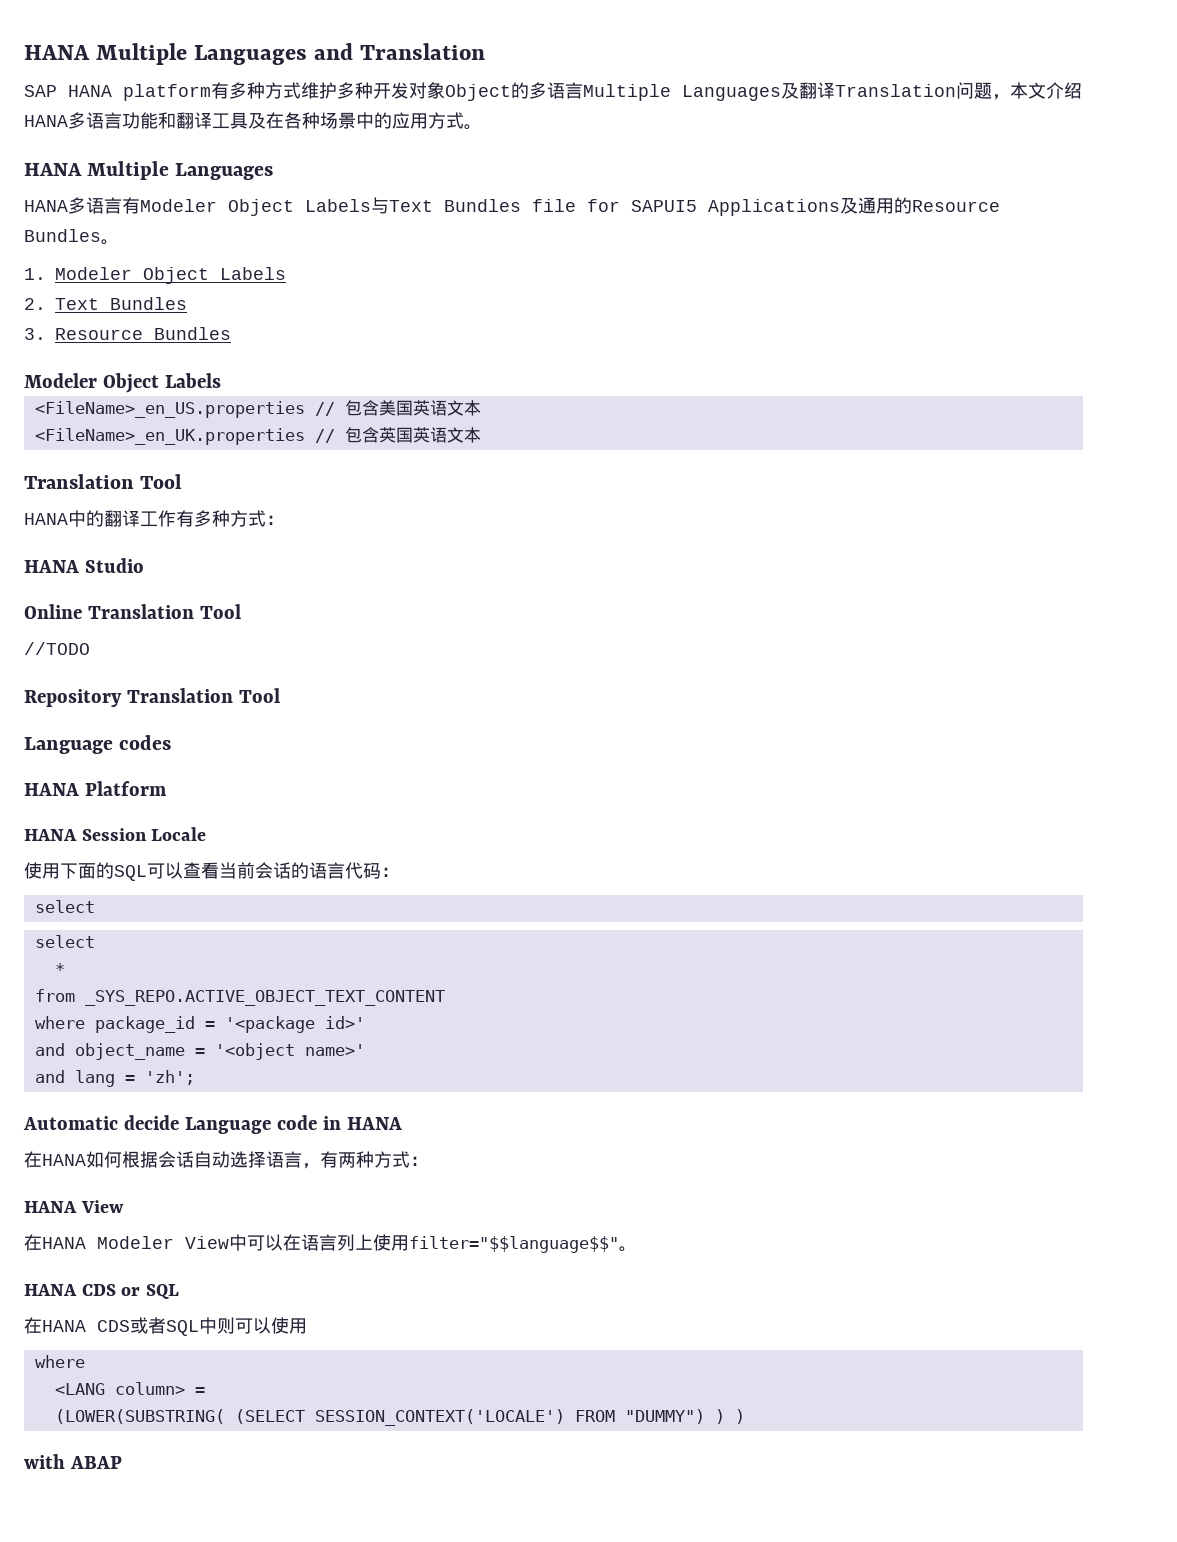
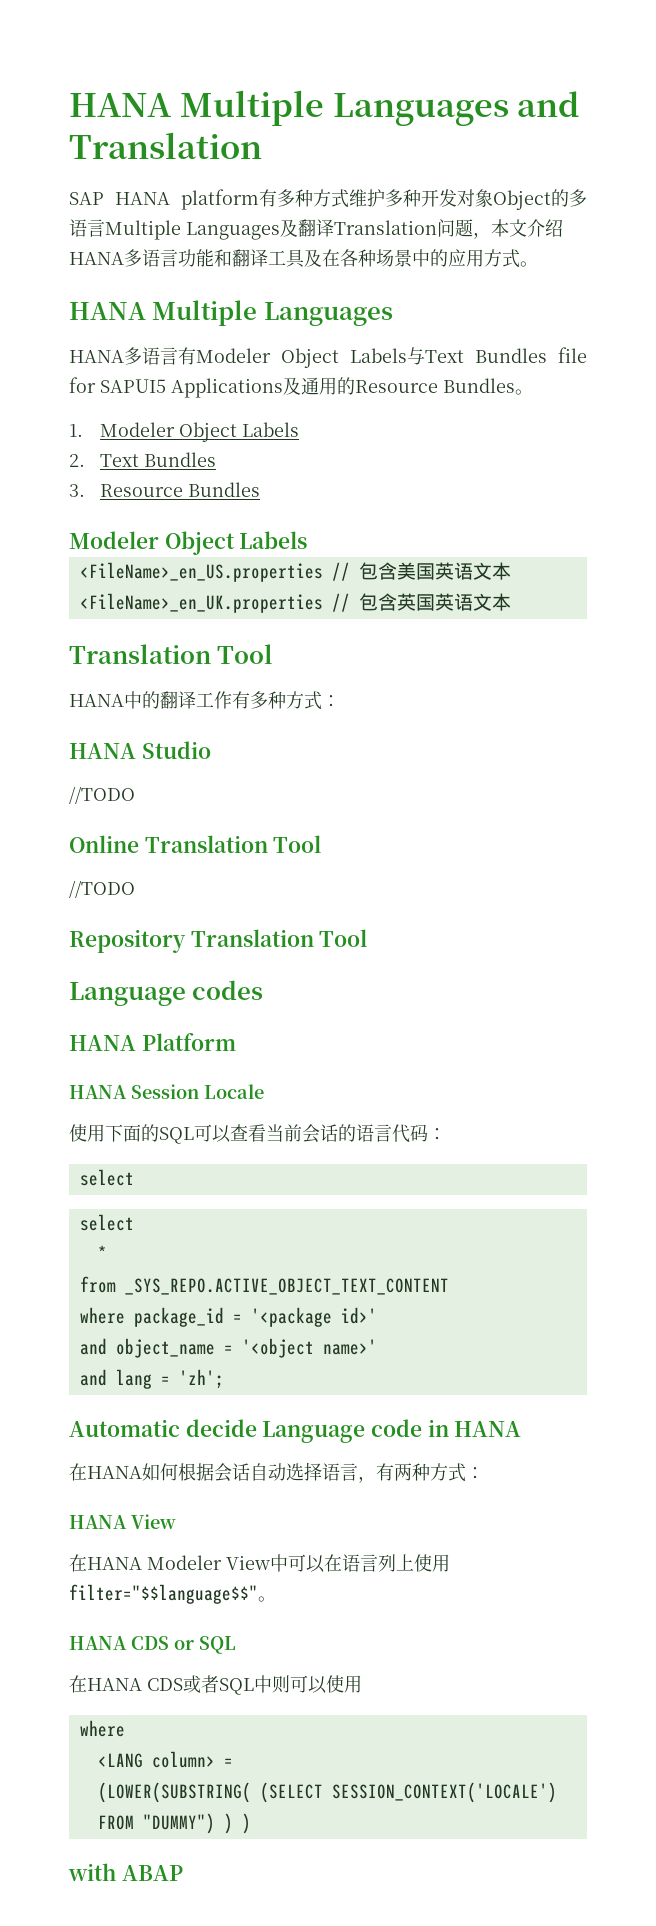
  HANA Studio
+ //TODO

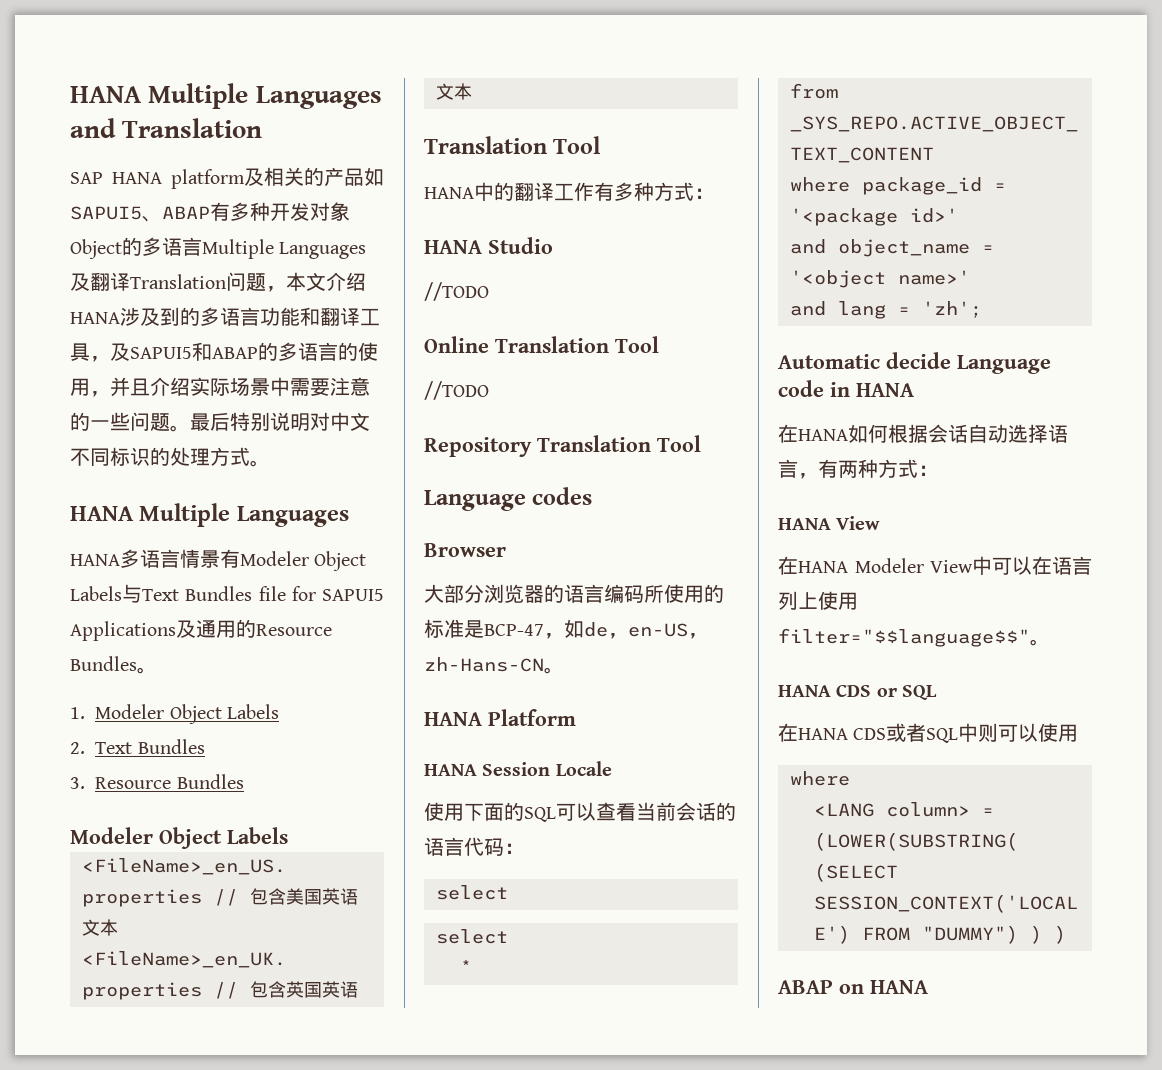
- SAP HANA platform有多种方式维护多种开发对象Object的多语言Multiple Languages及翻译Translation问题，本文介绍HANA多语言功能和翻译工具及在各种场景中的应用方式。
+ SAP HANA platform及相关的产品如SAPUI5、ABAP有多种开发对象Object的多语言Multiple Languages及翻译Translation问题，本文介绍HANA涉及到的多语言功能和翻译工具，及SAPUI5和ABAP的多语言的使用，并且介绍实际场景中需要注意的一些问题。最后特别说明对中文不同标识的处理方式。
- HANA多语言有Modeler Object Labels与Text Bundles file for SAPUI5 Applications及通用的Resource Bundles。
+ HANA多语言情景有Modeler Object Labels与Text Bundles file for SAPUI5 Applications及通用的Resource Bundles。
+ Browser
+ 大部分浏览器的语言编码所使用的标准是BCP-47，如de，en-US，zh-Hans-CN。
- with ABAP
+ ABAP on HANA

